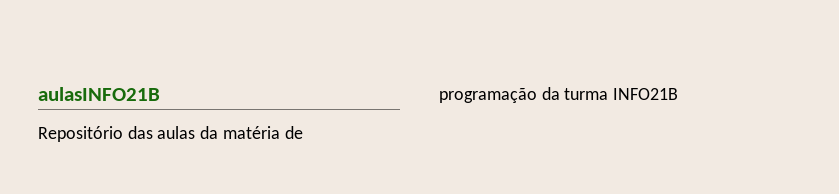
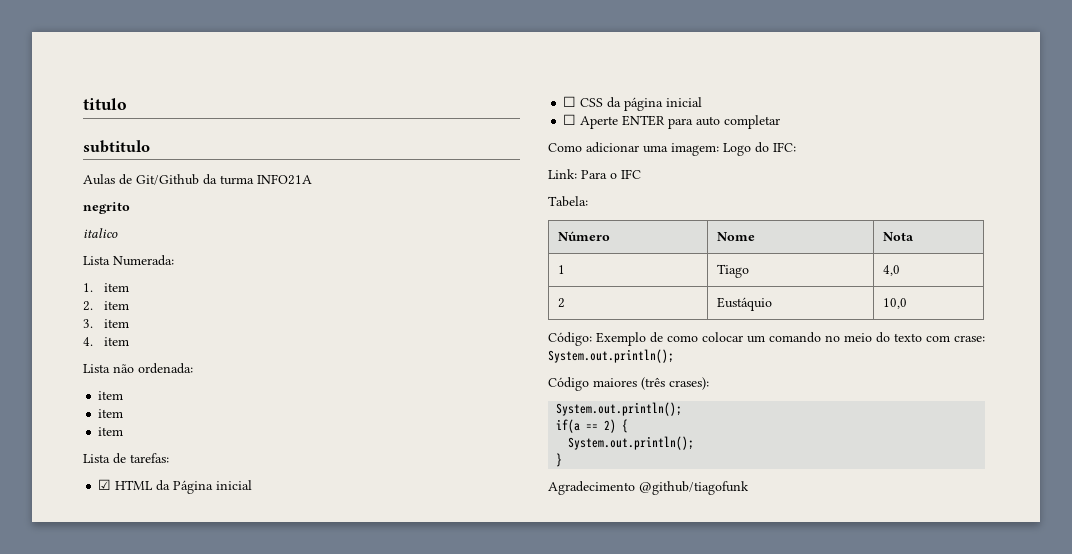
- aulasINFO21B
- Repositório das aulas da matéria de programação da turma INFO21B
+ titulo
+ subtitulo
+ Aulas de Git/Github da turma INFO21A
+ negrito
+ italico
+ Lista Numerada:
+ 1. item
+ 2. item
+ 3. item
+ 4. item
+ Lista não ordenada:
+ item
+ item
+ item
+ Lista de tarefas:
+ ☑ HTML da Página inicial
+ ☐ CSS da página inicial
+ ☐ Aperte ENTER para auto completar
+ Como adicionar uma imagem: Logo do IFC:
+ Link: Para o IFC
+ Tabela:
+ Número | Nome | Nota
+ 1 | Tiago | 4,0
+ 2 | Eustáquio | 10,0
+ Código: Exemplo de como colocar um comando no meio do texto com crase: System.out.println();
+ Código maiores (três crases):
+ System.out.println();
+ if(a == 2) {
+ System.out.println();
+ }
+ Agradecimento @github/tiagofunk

